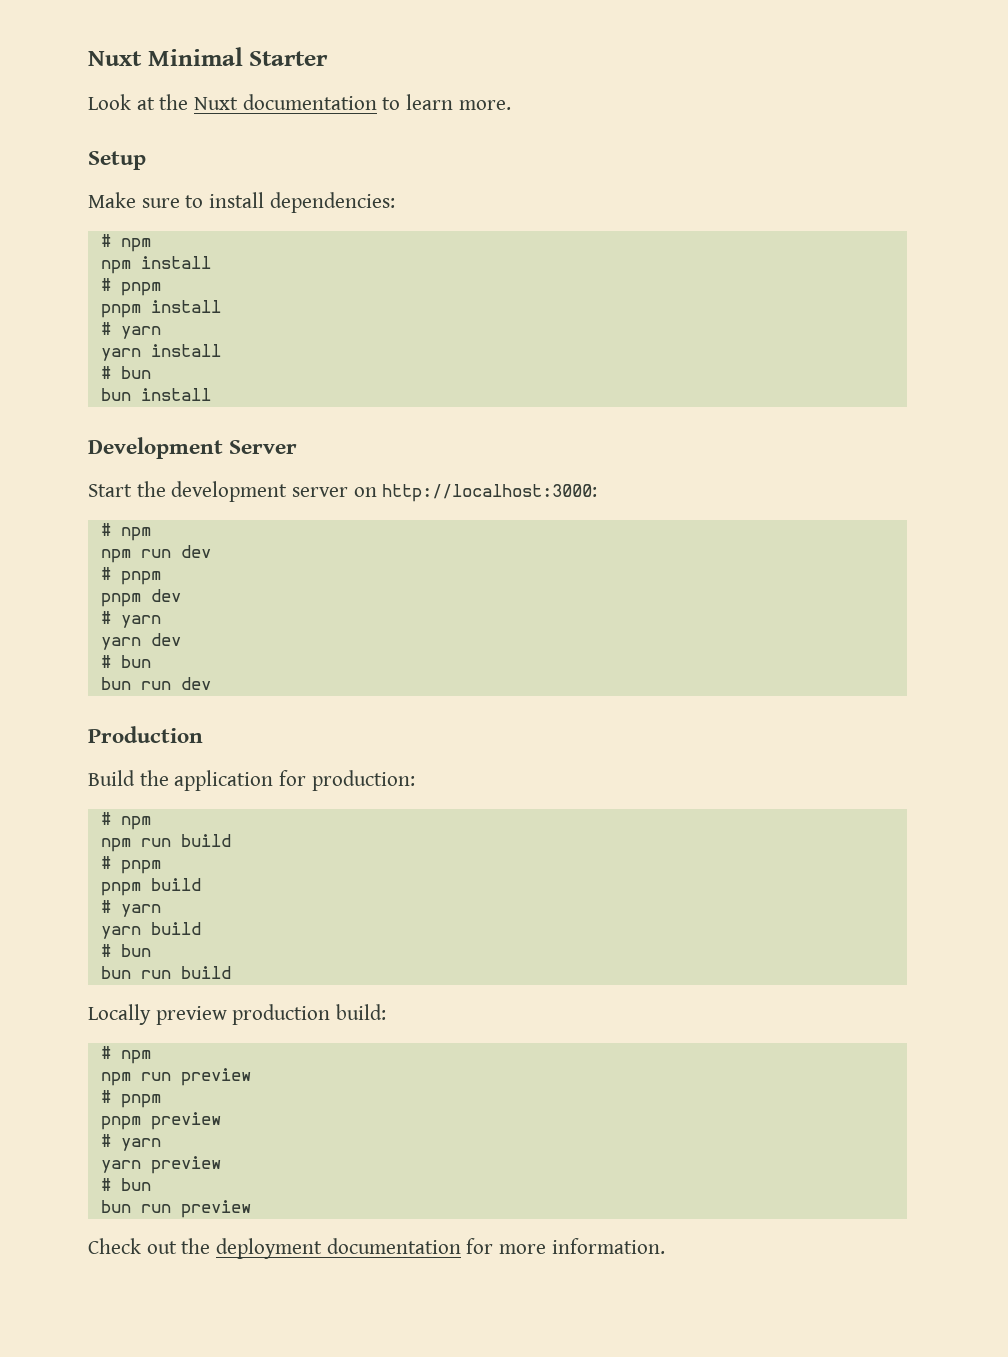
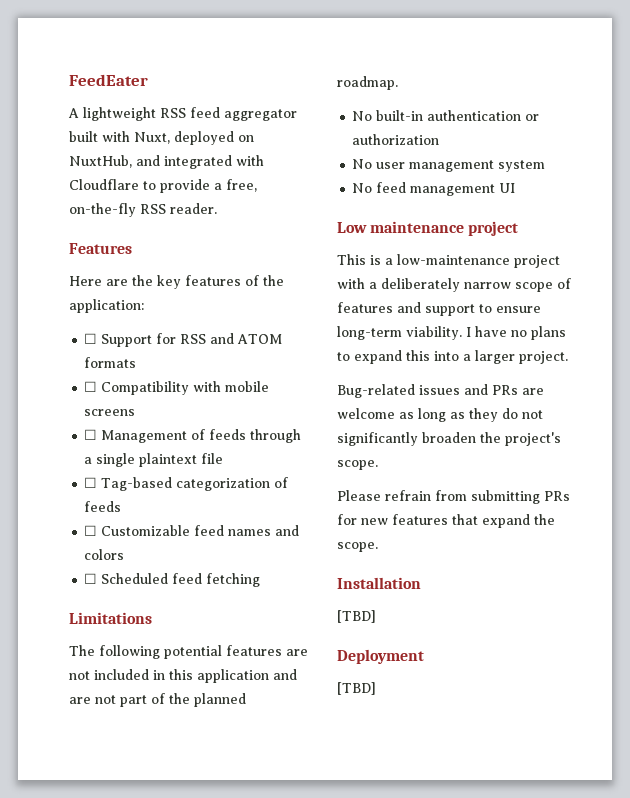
- Nuxt Minimal Starter
- Look at the Nuxt documentation to learn more.
- Setup
- Make sure to install dependencies:
- # npm
- npm install
- # pnpm
- pnpm install
- # yarn
- yarn install
- # bun
- bun install
- Development Server
- Start the development server on http://localhost:3000:
- # npm
- npm run dev
- # pnpm
- pnpm dev
- # yarn
- yarn dev
- # bun
- bun run dev
- Production
- Build the application for production:
- # npm
- npm run build
- # pnpm
- pnpm build
- # yarn
- yarn build
- # bun
- bun run build
- Locally preview production build:
- # npm
- npm run preview
- # pnpm
- pnpm preview
- # yarn
- yarn preview
- # bun
- bun run preview
- Check out the deployment documentation for more information.
+ FeedEater
+ A lightweight RSS feed aggregator built with Nuxt, deployed on NuxtHub, and integrated with Cloudflare to provide a free, on-the-fly RSS reader.
+ Features
+ Here are the key features of the application:
+ ☐ Support for RSS and ATOM formats
+ ☐ Compatibility with mobile screens
+ ☐ Management of feeds through a single plaintext file
+ ☐ Tag-based categorization of feeds
+ ☐ Customizable feed names and colors
+ ☐ Scheduled feed fetching
+ Limitations
+ The following potential features are not included in this application and are not part of the planned roadmap.
+ No built-in authentication or authorization
+ No user management system
+ No feed management UI
+ Low maintenance project
+ This is a low-maintenance project with a deliberately narrow scope of features and support to ensure long-term viability. I have no plans to expand this into a larger project.
+ Bug-related issues and PRs are welcome as long as they do not significantly broaden the project's scope.
+ Please refrain from submitting PRs for new features that expand the scope.
+ Installation
+ [TBD]
+ Deployment
+ [TBD]

